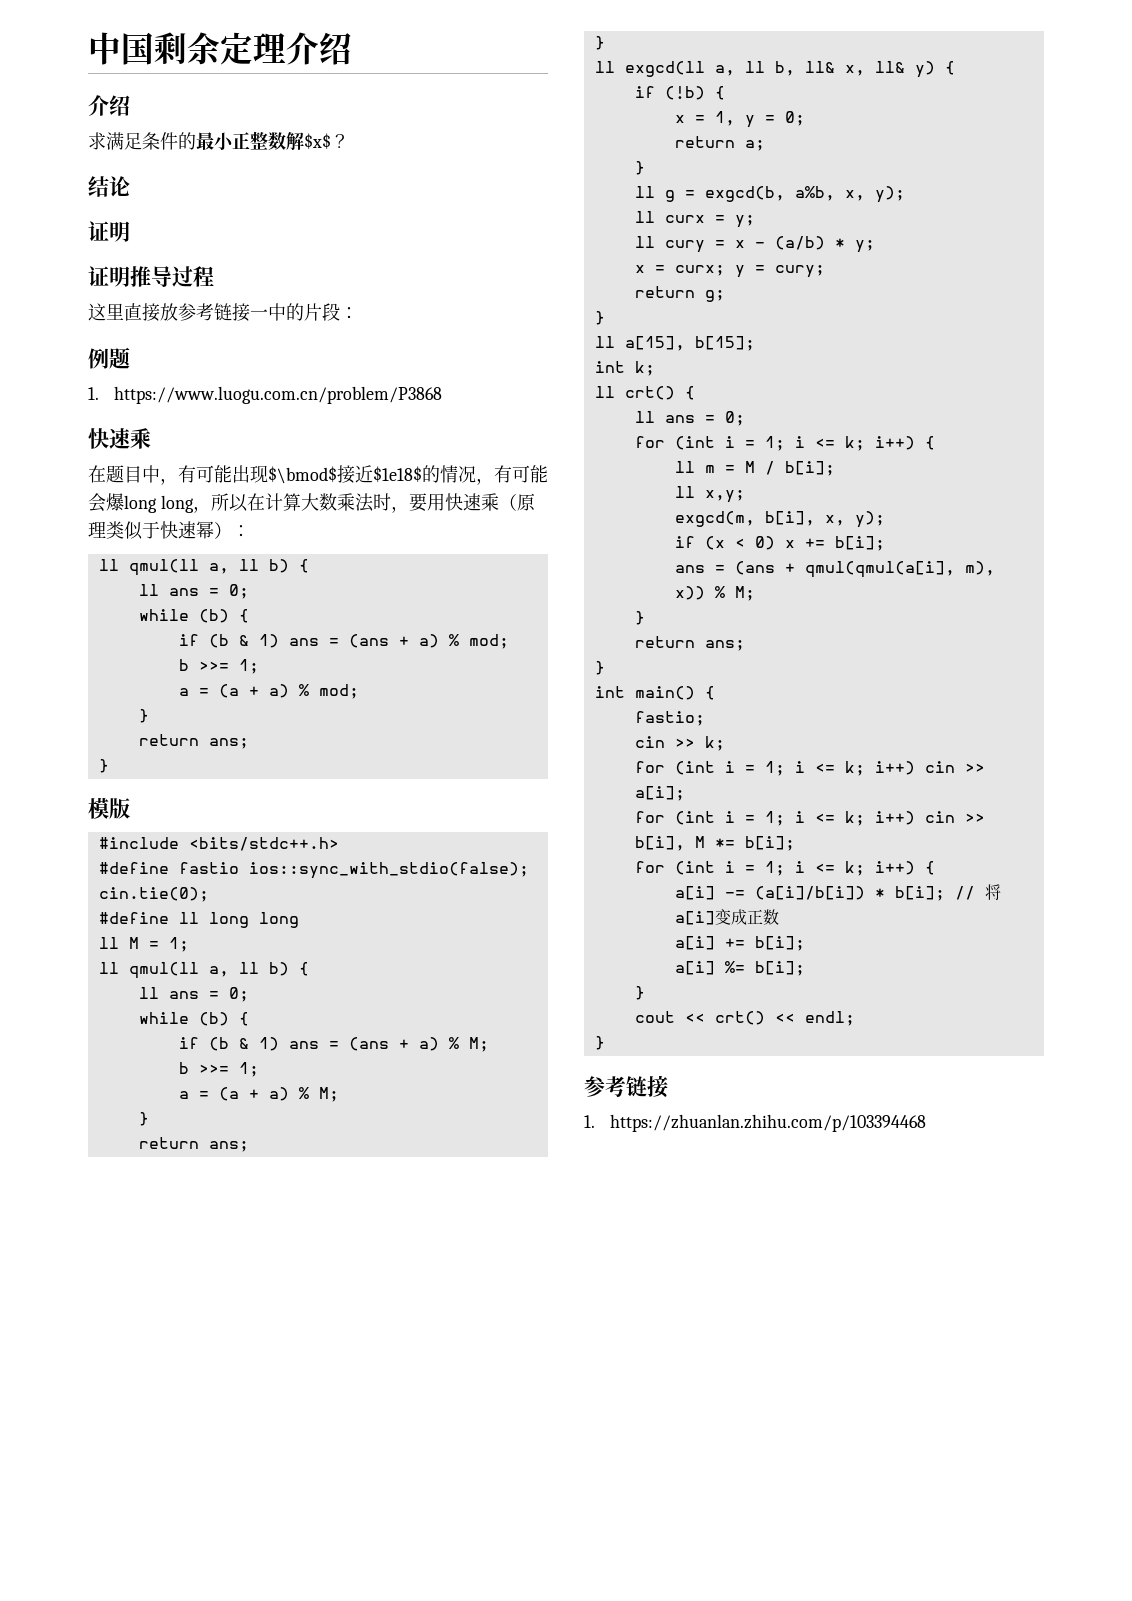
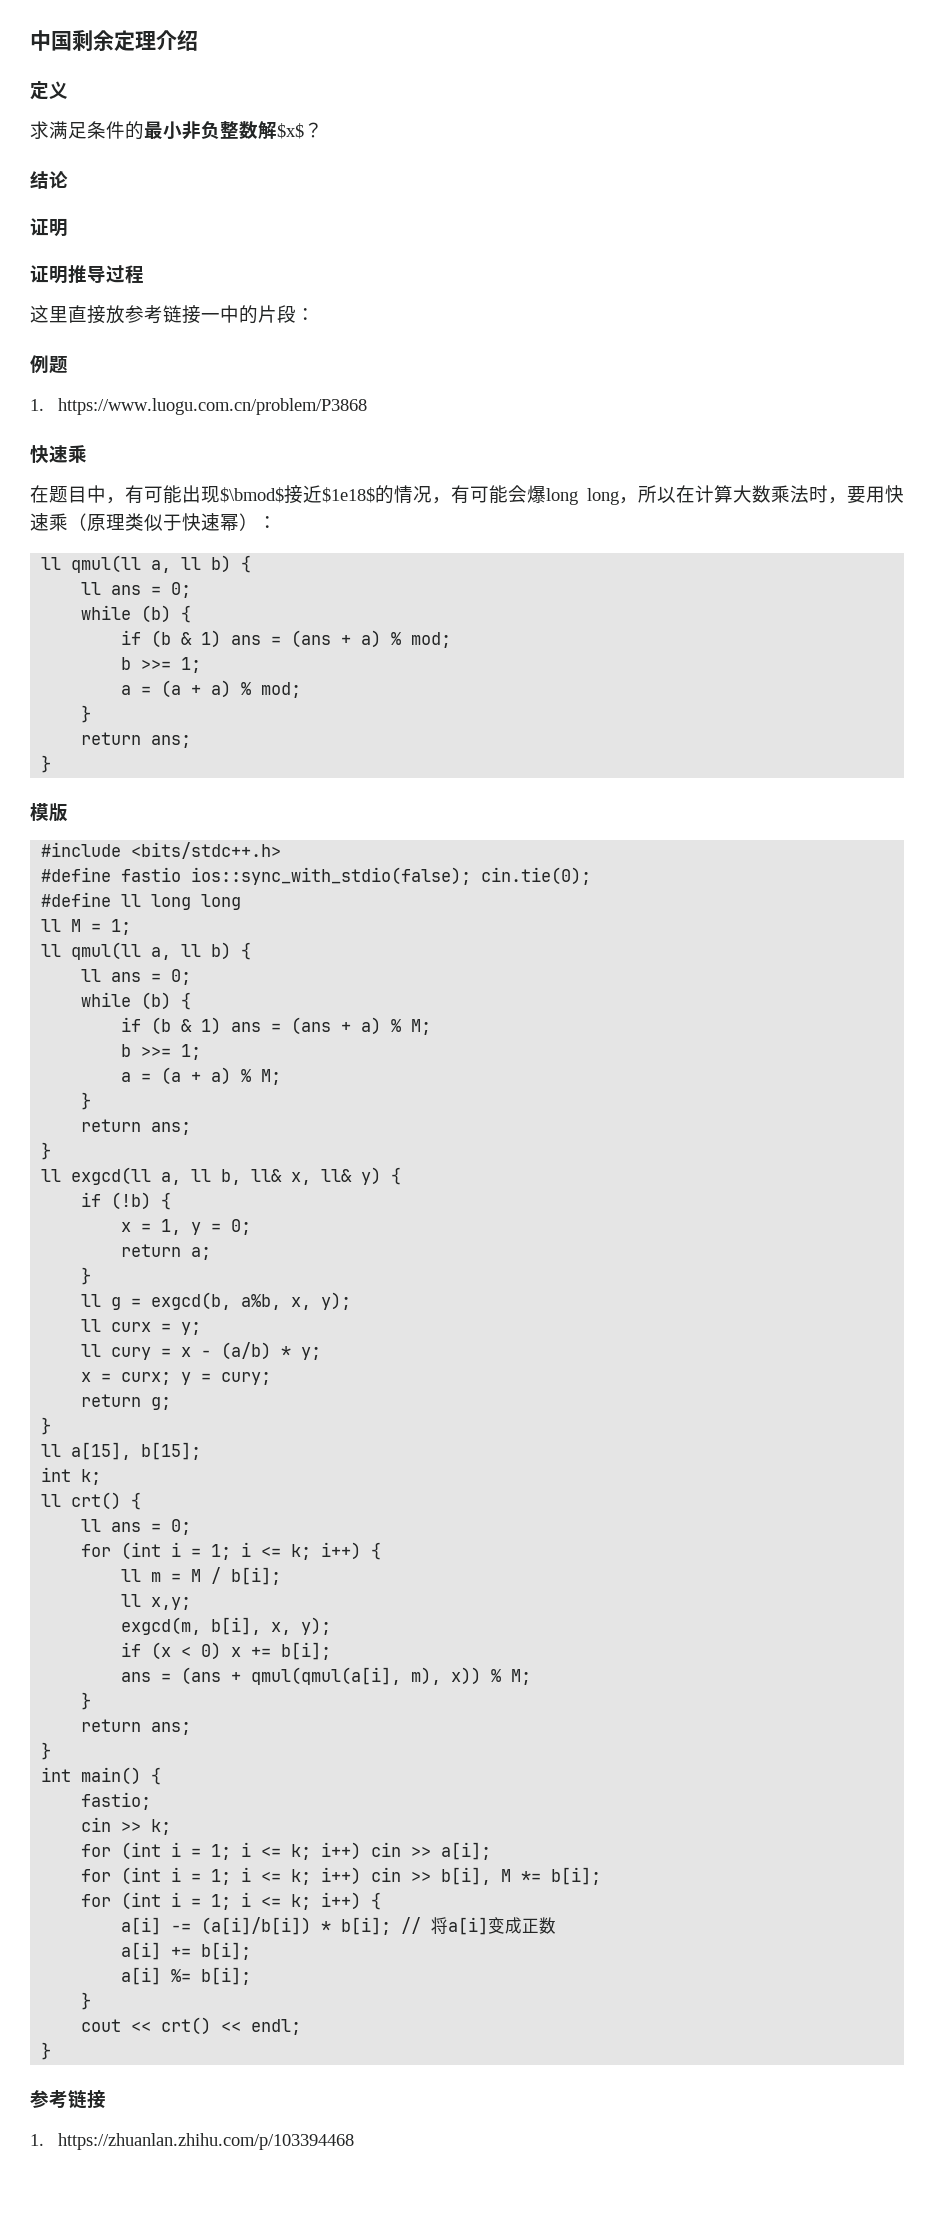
  中国剩余定理介绍
- 介绍
+ 定义
- 求满足条件的最小正整数解$x$？
+ 求满足条件的最小非负整数解$x$？

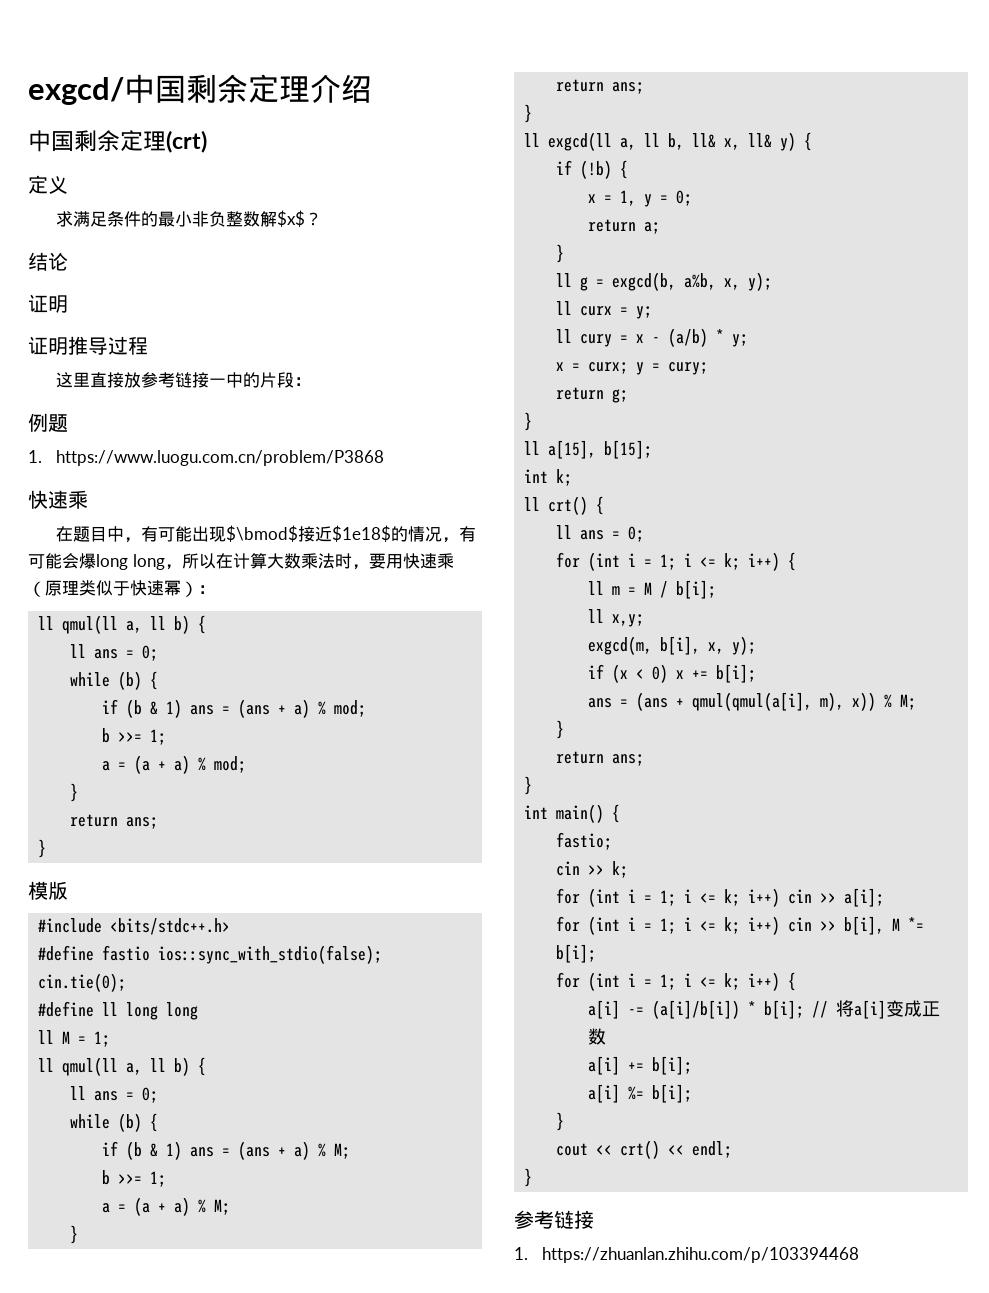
- 中国剩余定理介绍
+ exgcd/中国剩余定理介绍
+ 中国剩余定理(crt)

